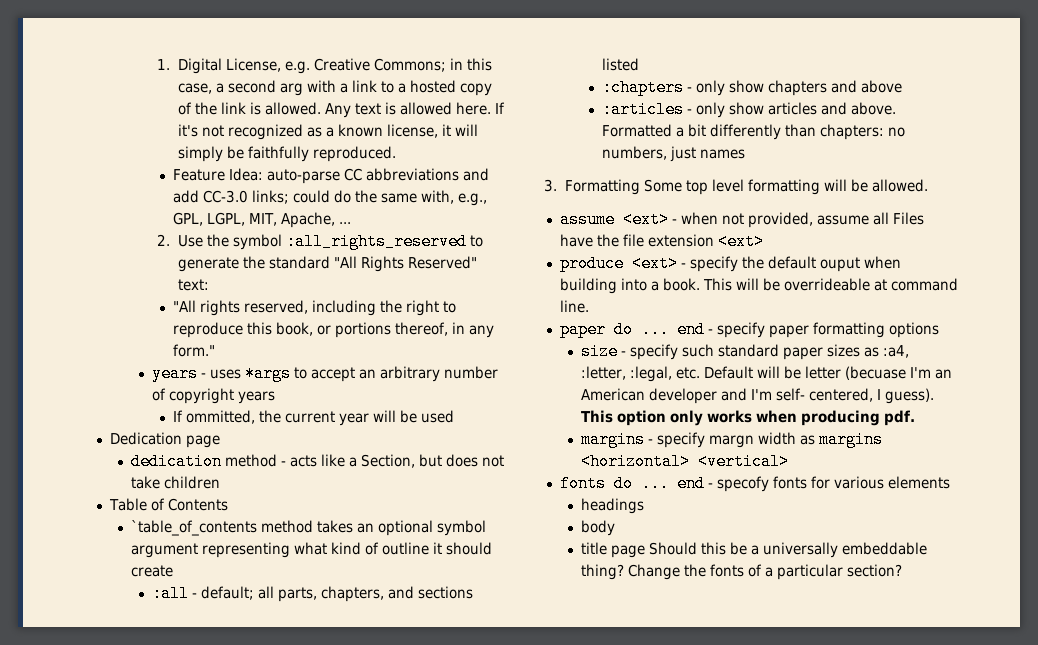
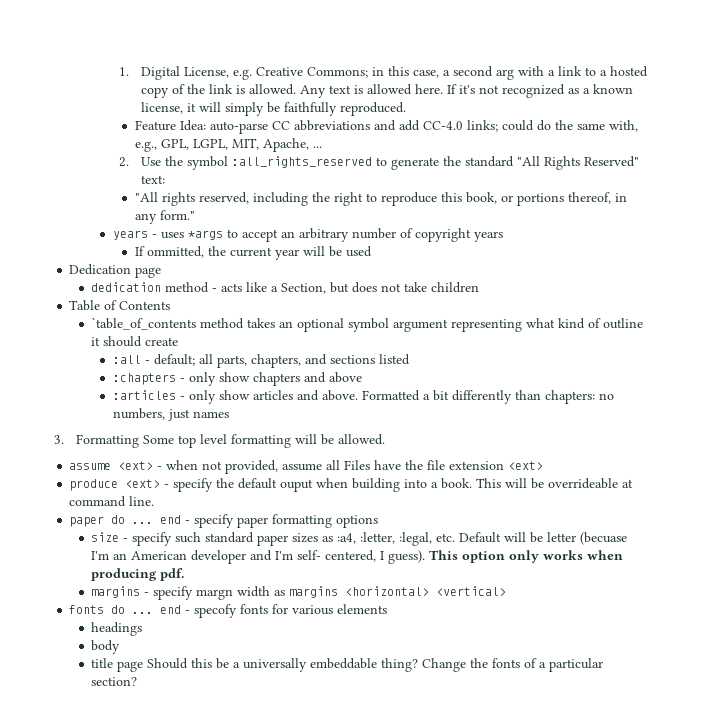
- Feature Idea: auto-parse CC abbreviations and add CC-3.0 links; could do the same with, e.g., GPL, LGPL, MIT, Apache, ...
+ Feature Idea: auto-parse CC abbreviations and add CC-4.0 links; could do the same with, e.g., GPL, LGPL, MIT, Apache, ...

